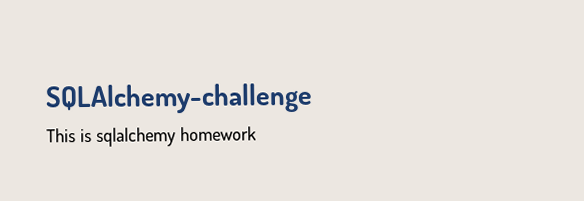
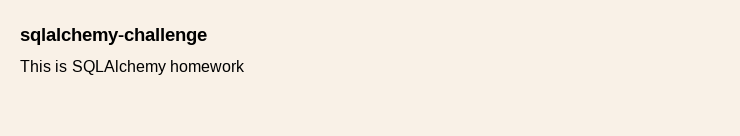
- SQLAlchemy-challenge
+ sqlalchemy-challenge
- This is sqlalchemy homework
+ This is SQLAlchemy homework

